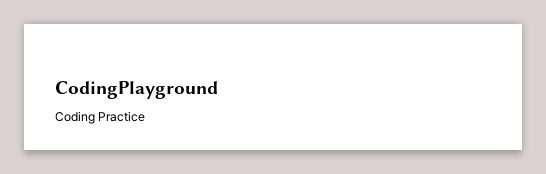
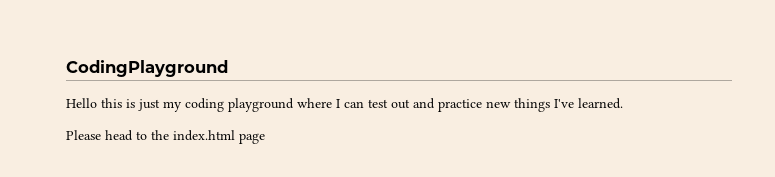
- Coding Practice
+ Hello this is just my coding playground where I can test out and practice new things I've learned.
+ Please head to the index.html page

